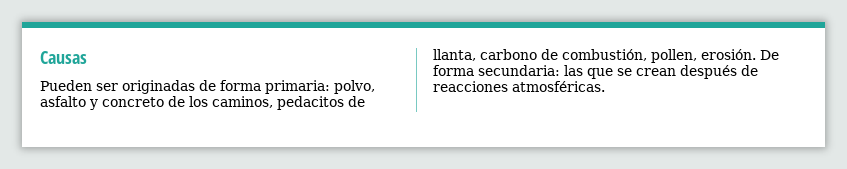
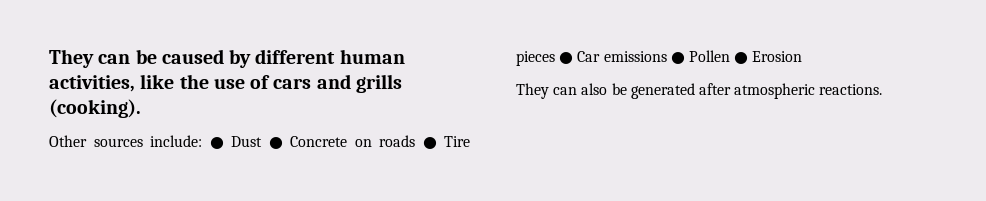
- Causas
- Pueden ser originadas de forma primaria: polvo, asfalto y concreto de los caminos, pedacitos de llanta, carbono de combustión, pollen, erosión. De forma secundaria: las que se crean después de reacciones atmosféricas.
+ They can be caused by different human activities, like the use of cars and grills (cooking).
+ Other sources include: ● Dust ● Concrete on roads ● Tire pieces ● Car emissions ● Pollen ● Erosion
+ They can also be generated after atmospheric reactions.

